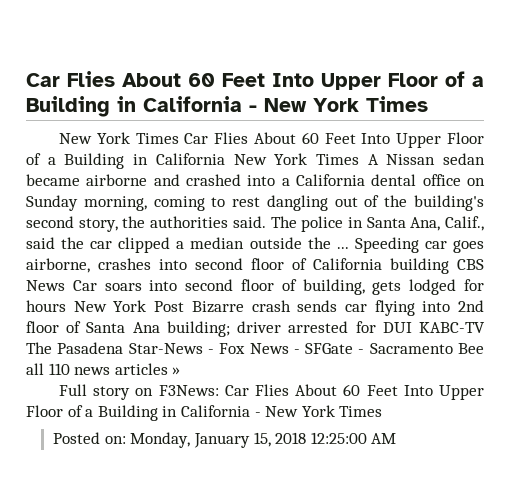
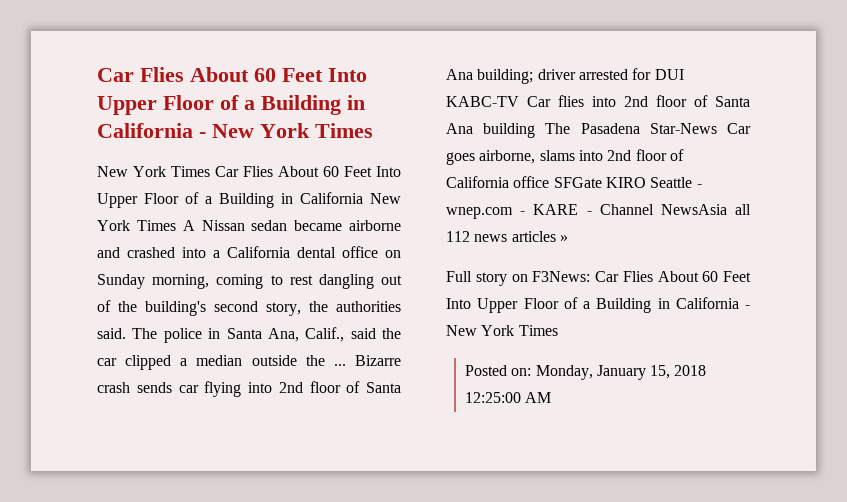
- Speeding car goes airborne, crashes into second floor of California building CBS News Car soars into second floor of building, gets lodged for hours New York Post Bizarre crash sends car flying into 2nd floor of Santa Ana building; driver arrested for DUI KABC-TV The Pasadena Star-News - Fox News - SFGate - Sacramento Bee all 110 news articles »
+ Bizarre crash sends car flying into 2nd floor of Santa Ana building; driver arrested for DUI KABC-TV Car flies into 2nd floor of Santa Ana building The Pasadena Star-News Car goes airborne, slams into 2nd floor of California office SFGate KIRO Seattle - wnep.com - KARE - Channel NewsAsia all 112 news articles »

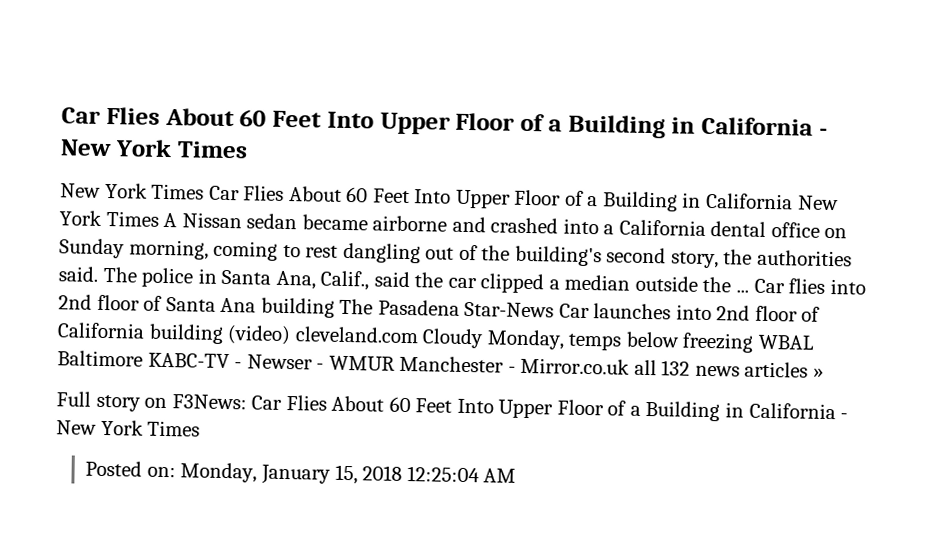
- Bizarre crash sends car flying into 2nd floor of Santa Ana building; driver arrested for DUI KABC-TV Car flies into 2nd floor of Santa Ana building The Pasadena Star-News Car goes airborne, slams into 2nd floor of California office SFGate KIRO Seattle - wnep.com - KARE - Channel NewsAsia all 112 news articles »
+ Car flies into 2nd floor of Santa Ana building The Pasadena Star-News Car launches into 2nd floor of California building (video) cleveland.com Cloudy Monday, temps below freezing WBAL Baltimore KABC-TV - Newser - WMUR Manchester - Mirror.co.uk all 132 news articles »
- Posted on: Monday, January 15, 2018 12:25:00 AM
+ Posted on: Monday, January 15, 2018 12:25:04 AM

